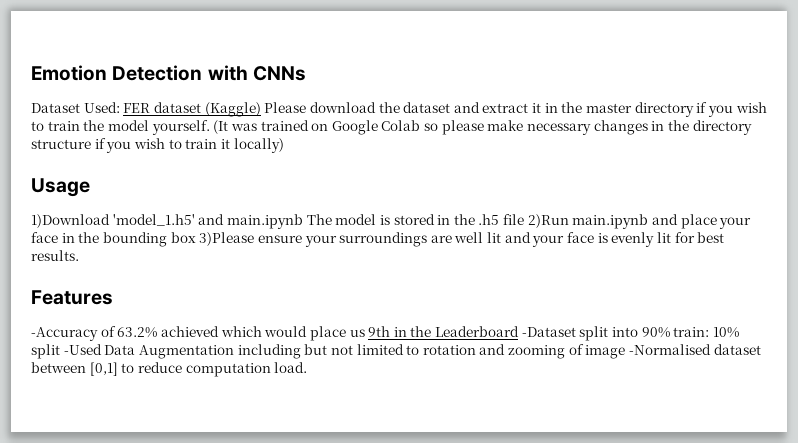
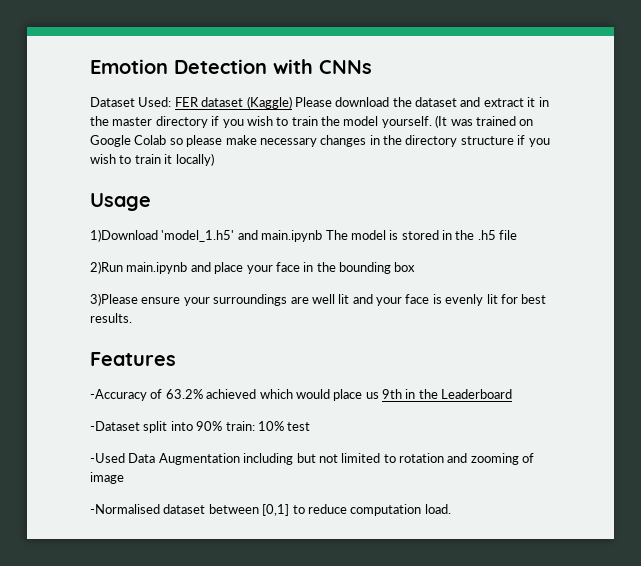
- 1)Download 'model_1.h5' and main.ipynb The model is stored in the .h5 file 2)Run main.ipynb and place your face in the bounding box 3)Please ensure your surroundings are well lit and your face is evenly lit for best results.
+ 1)Download 'model_1.h5' and main.ipynb The model is stored in the .h5 file
+ 2)Run main.ipynb and place your face in the bounding box
+ 3)Please ensure your surroundings are well lit and your face is evenly lit for best results.
- -Accuracy of 63.2% achieved which would place us 9th in the Leaderboard -Dataset split into 90% train: 10% split -Used Data Augmentation including but not limited to rotation and zooming of image -Normalised dataset between [0,1] to reduce computation load.
+ -Accuracy of 63.2% achieved which would place us 9th in the Leaderboard
+ -Dataset split into 90% train: 10% test
+ -Used Data Augmentation including but not limited to rotation and zooming of image
+ -Normalised dataset between [0,1] to reduce computation load.

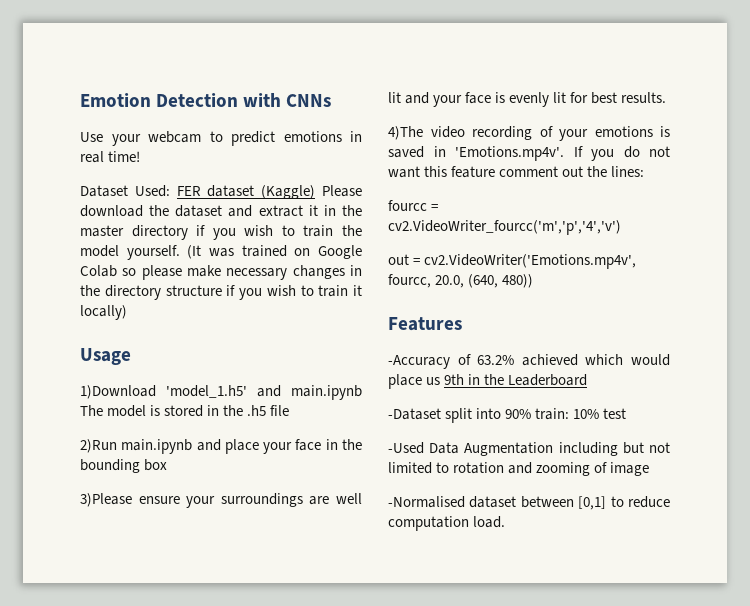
+ Use your webcam to predict emotions in real time!
+ 4)The video recording of your emotions is saved in 'Emotions.mp4v'. If you do not want this feature comment out the lines:
+ fourcc = cv2.VideoWriter_fourcc('m','p','4','v')
+ out = cv2.VideoWriter('Emotions.mp4v', fourcc, 20.0, (640, 480))

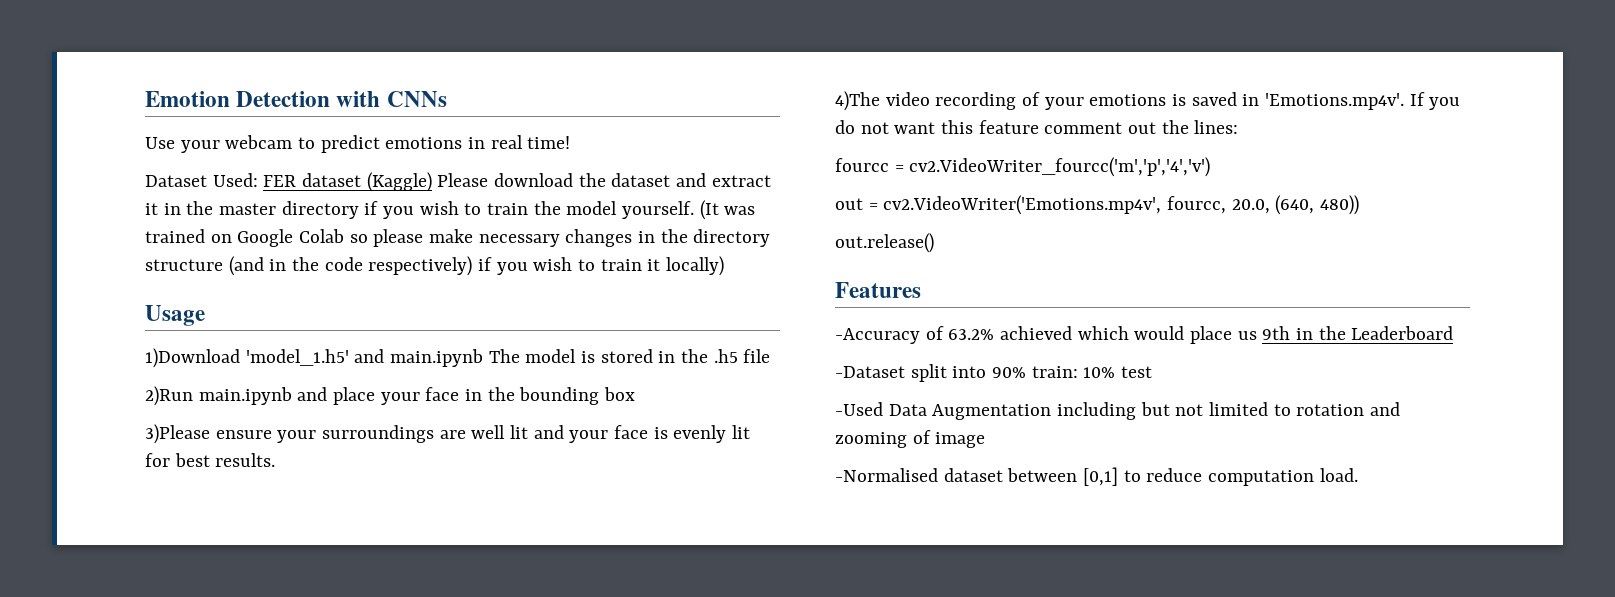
- (It was trained on Google Colab so please make necessary changes in the directory structure if you wish to train it locally)
+ (It was trained on Google Colab so please make necessary changes in the directory structure (and in the code respectively) if you wish to train it locally)
+ out.release()

